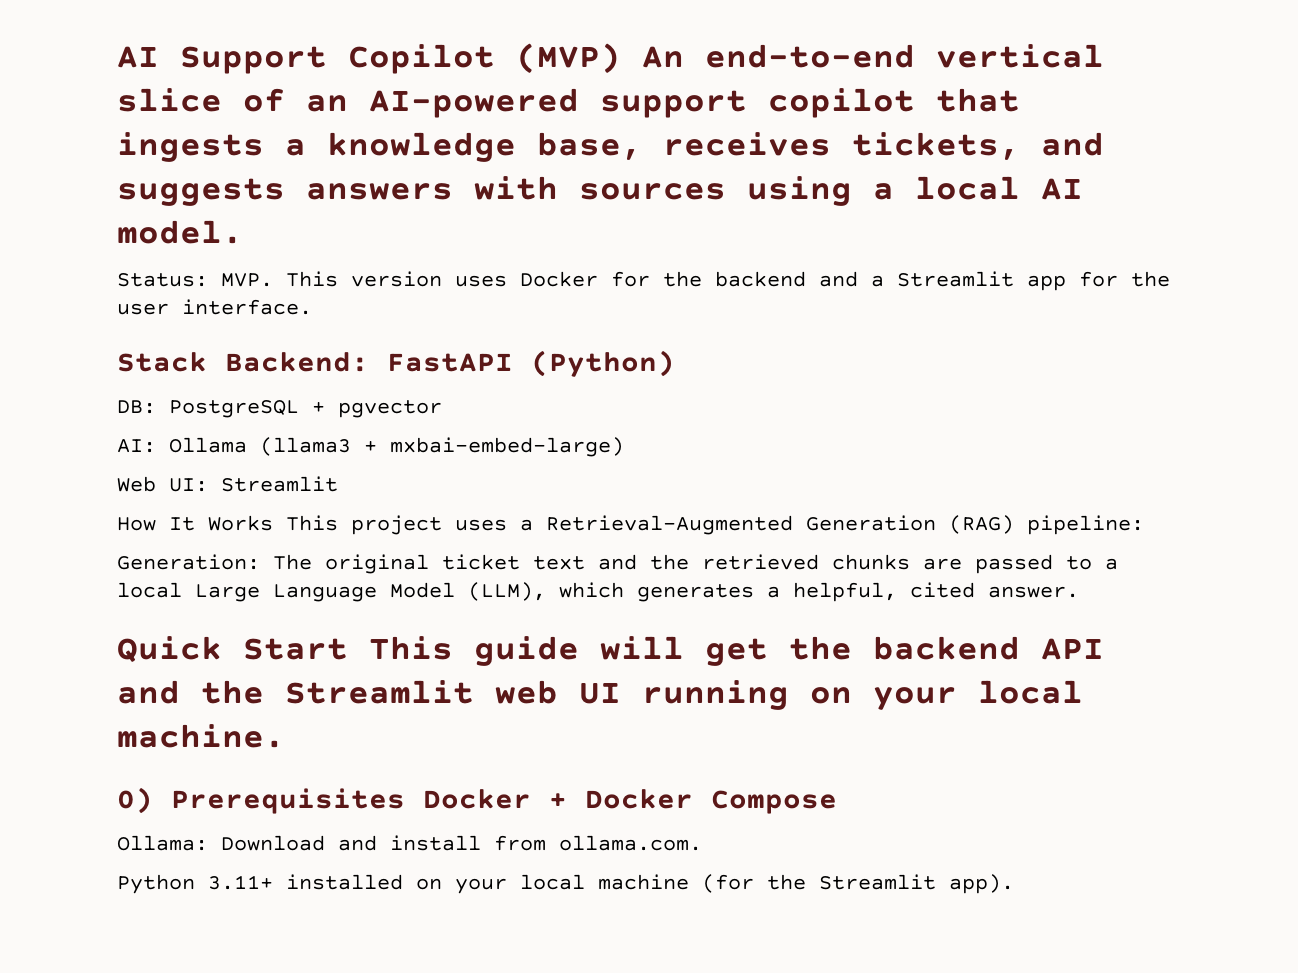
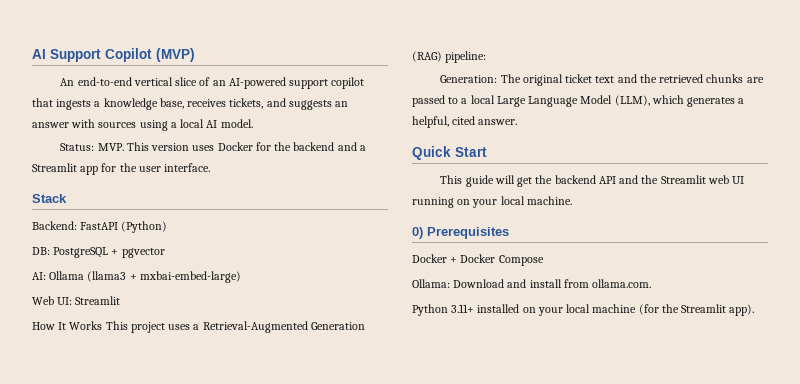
- AI Support Copilot (MVP) An end-to-end vertical slice of an AI-powered support copilot that ingests a knowledge base, receives tickets, and suggests answers with sources using a local AI model.
+ AI Support Copilot (MVP)
+ An end-to-end vertical slice of an AI-powered support copilot that ingests a knowledge base, receives tickets, and suggests an answer with sources using a local AI model.
- Stack Backend: FastAPI (Python)
+ Stack
+ Backend: FastAPI (Python)
- Quick Start This guide will get the backend API and the Streamlit web UI running on your local machine.
+ Quick Start
+ This guide will get the backend API and the Streamlit web UI running on your local machine.
- 0) Prerequisites Docker + Docker Compose
+ 0) Prerequisites
+ Docker + Docker Compose

